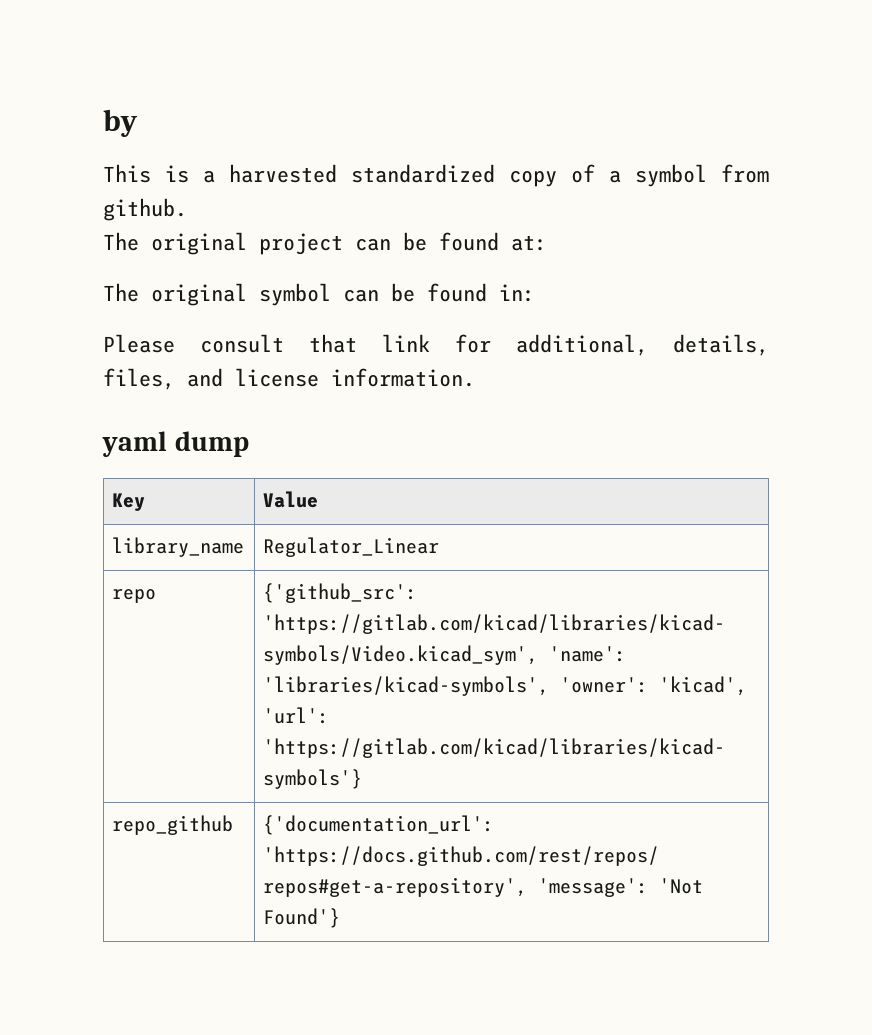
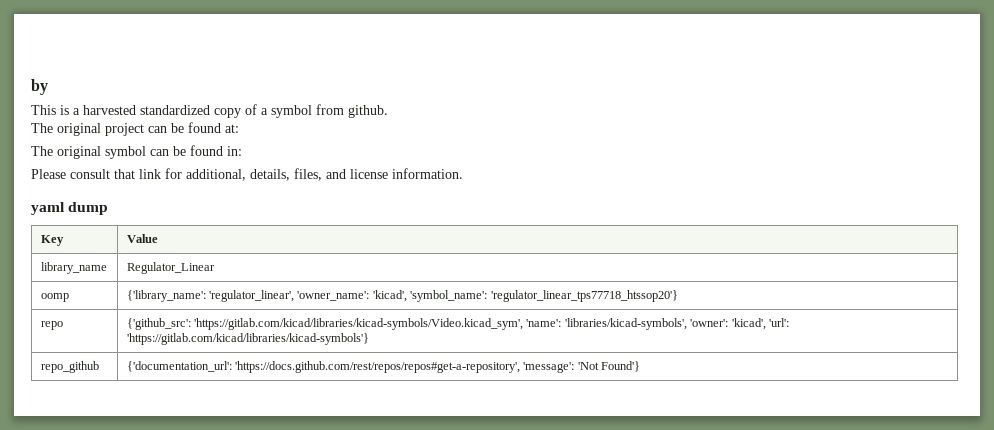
+ oomp | {'library_name': 'regulator_linear', 'owner_name': 'kicad', 'symbol_name': 'regulator_linear_tps77718_htssop20'}

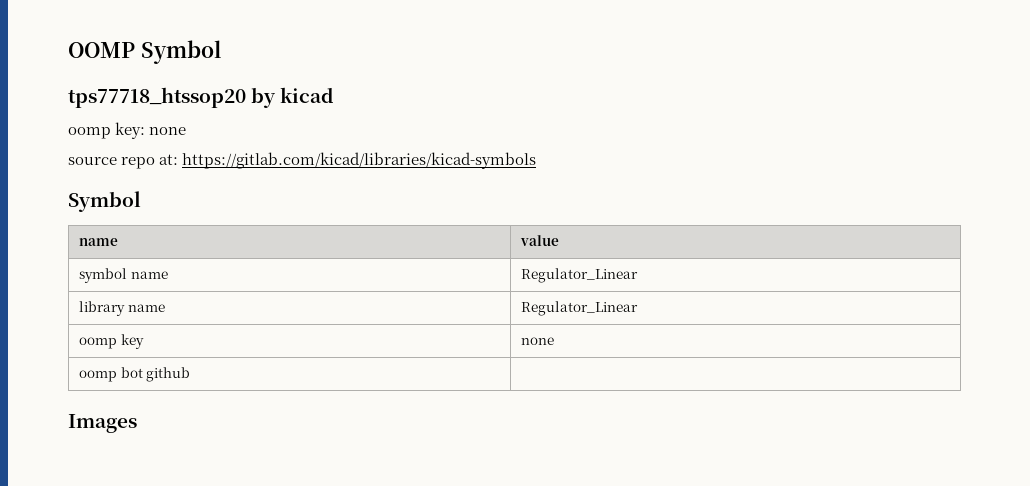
- by
- This is a harvested standardized copy of a symbol from github.
- The original project can be found at:
- The original symbol can be found in:
- Please consult that link for additional, details, files, and license information.
- yaml dump
- Key | Value
- library_name | Regulator_Linear
- oomp | {'library_name': 'regulator_linear', 'owner_name': 'kicad', 'symbol_name': 'regulator_linear_tps77718_htssop20'}
- repo | {'github_src': 'https://gitlab.com/kicad/libraries/kicad-symbols/Video.kicad_sym', 'name': 'libraries/kicad-symbols', 'owner': 'kicad', 'url': 'https://gitlab.com/kicad/libraries/kicad-symbols'}
- repo_github | {'documentation_url': 'https://docs.github.com/rest/repos/repos#get-a-repository', 'message': 'Not Found'}
+ OOMP Symbol
+ tps77718_htssop20 by kicad
+ oomp key: none
+ source repo at: https://gitlab.com/kicad/libraries/kicad-symbols
+ Symbol
+ name | value
+ symbol name | Regulator_Linear
+ library name | Regulator_Linear
+ oomp key | none
+ oomp bot github |
+ Images

